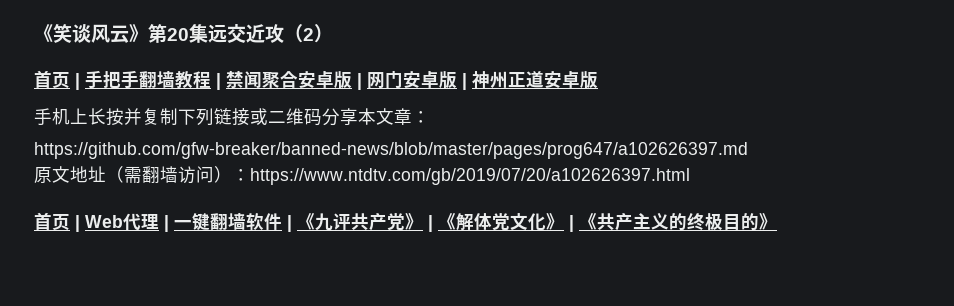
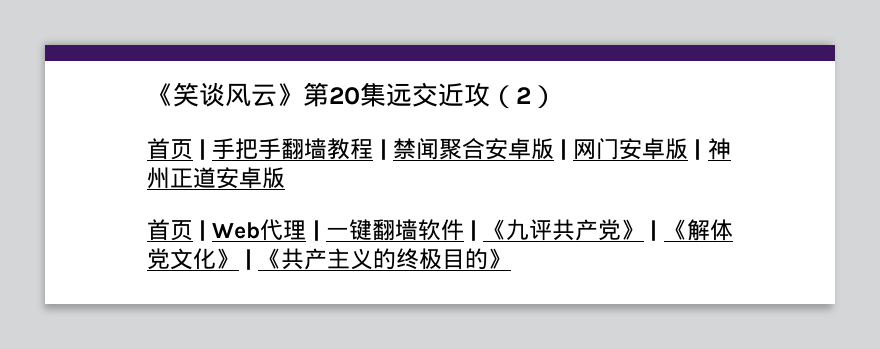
- 手机上长按并复制下列链接或二维码分享本文章：
- https://github.com/gfw-breaker/banned-news/blob/master/pages/prog647/a102626397.md
- 原文地址（需翻墙访问）：https://www.ntdtv.com/gb/2019/07/20/a102626397.html

